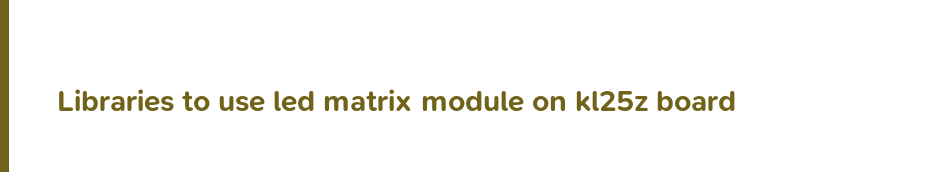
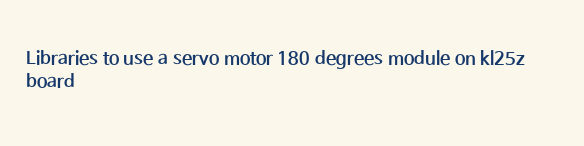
- Libraries to use led matrix module on kl25z board
+ Libraries to use a servo motor 180 degrees module on kl25z board

